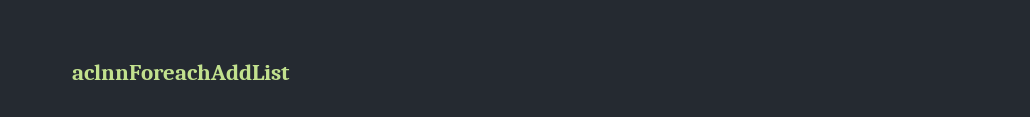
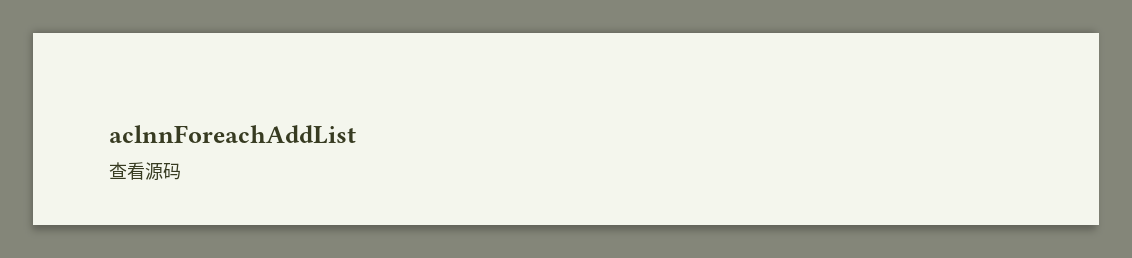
+ 查看源码

